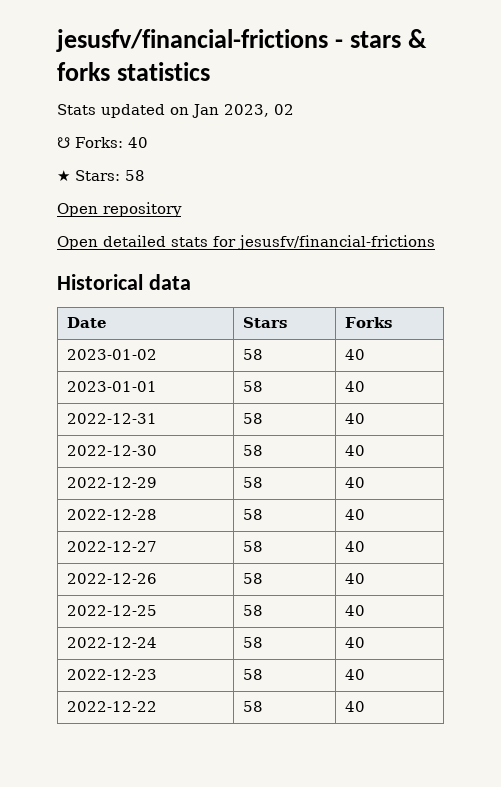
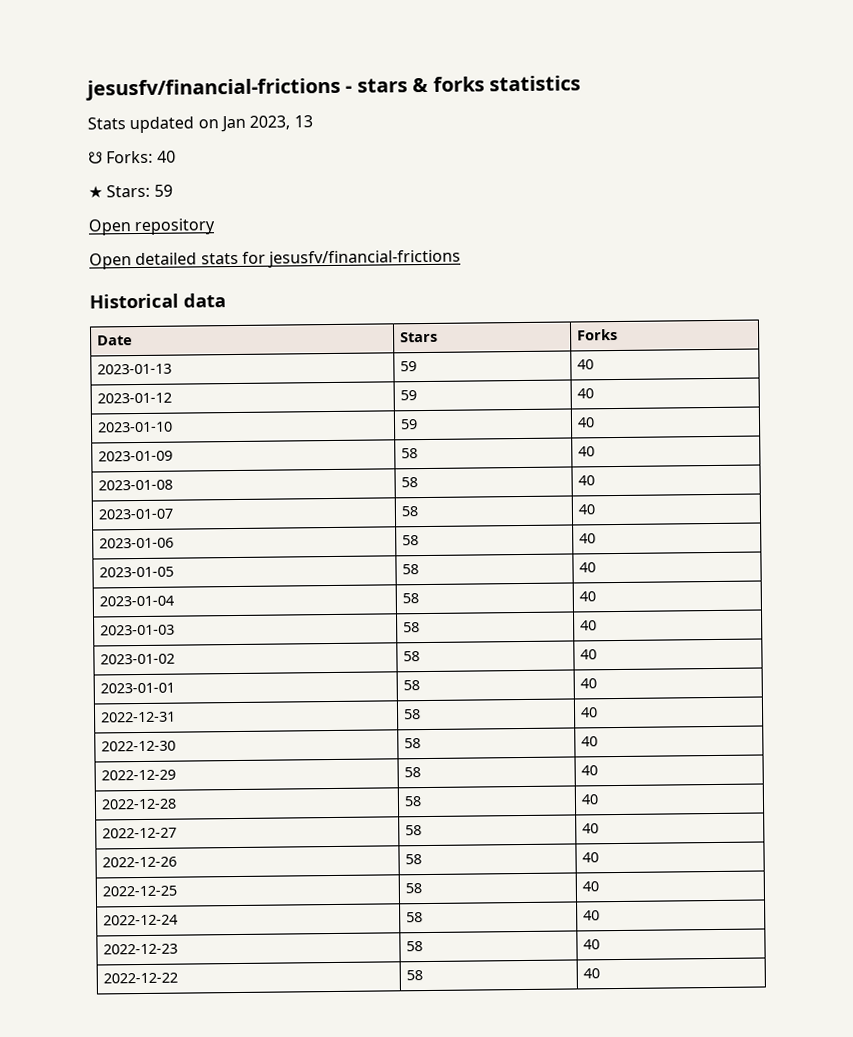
- Stats updated on Jan 2023, 02
+ Stats updated on Jan 2023, 13
- ★ Stars: 58
+ ★ Stars: 59
+ 2023-01-13 | 59 | 40
+ 2023-01-12 | 59 | 40
+ 2023-01-10 | 59 | 40
+ 2023-01-09 | 58 | 40
+ 2023-01-08 | 58 | 40
+ 2023-01-07 | 58 | 40
+ 2023-01-06 | 58 | 40
+ 2023-01-05 | 58 | 40
+ 2023-01-04 | 58 | 40
+ 2023-01-03 | 58 | 40

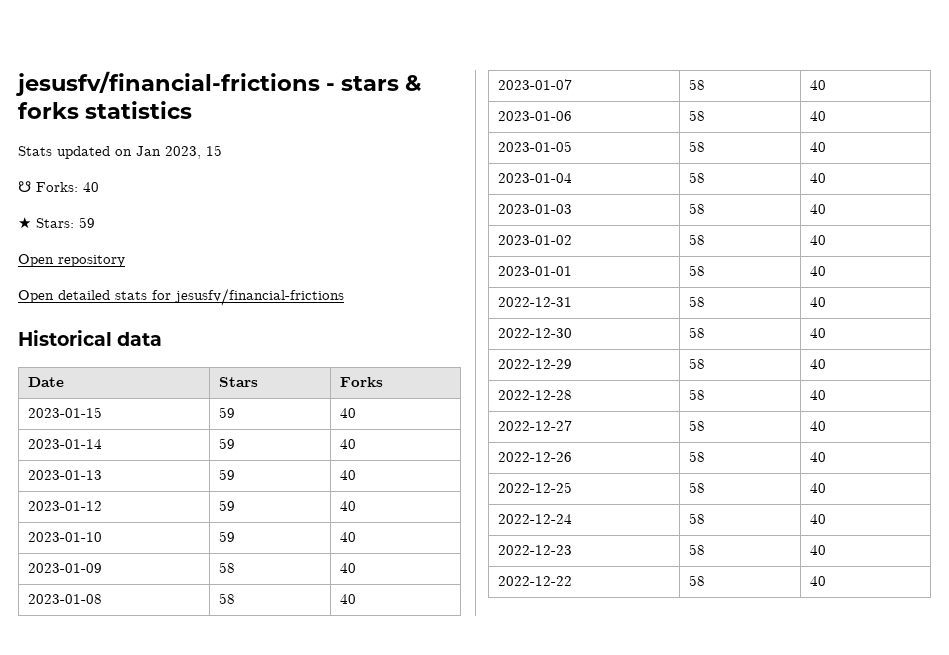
- Stats updated on Jan 2023, 13
+ Stats updated on Jan 2023, 15
+ 2023-01-15 | 59 | 40
+ 2023-01-14 | 59 | 40

